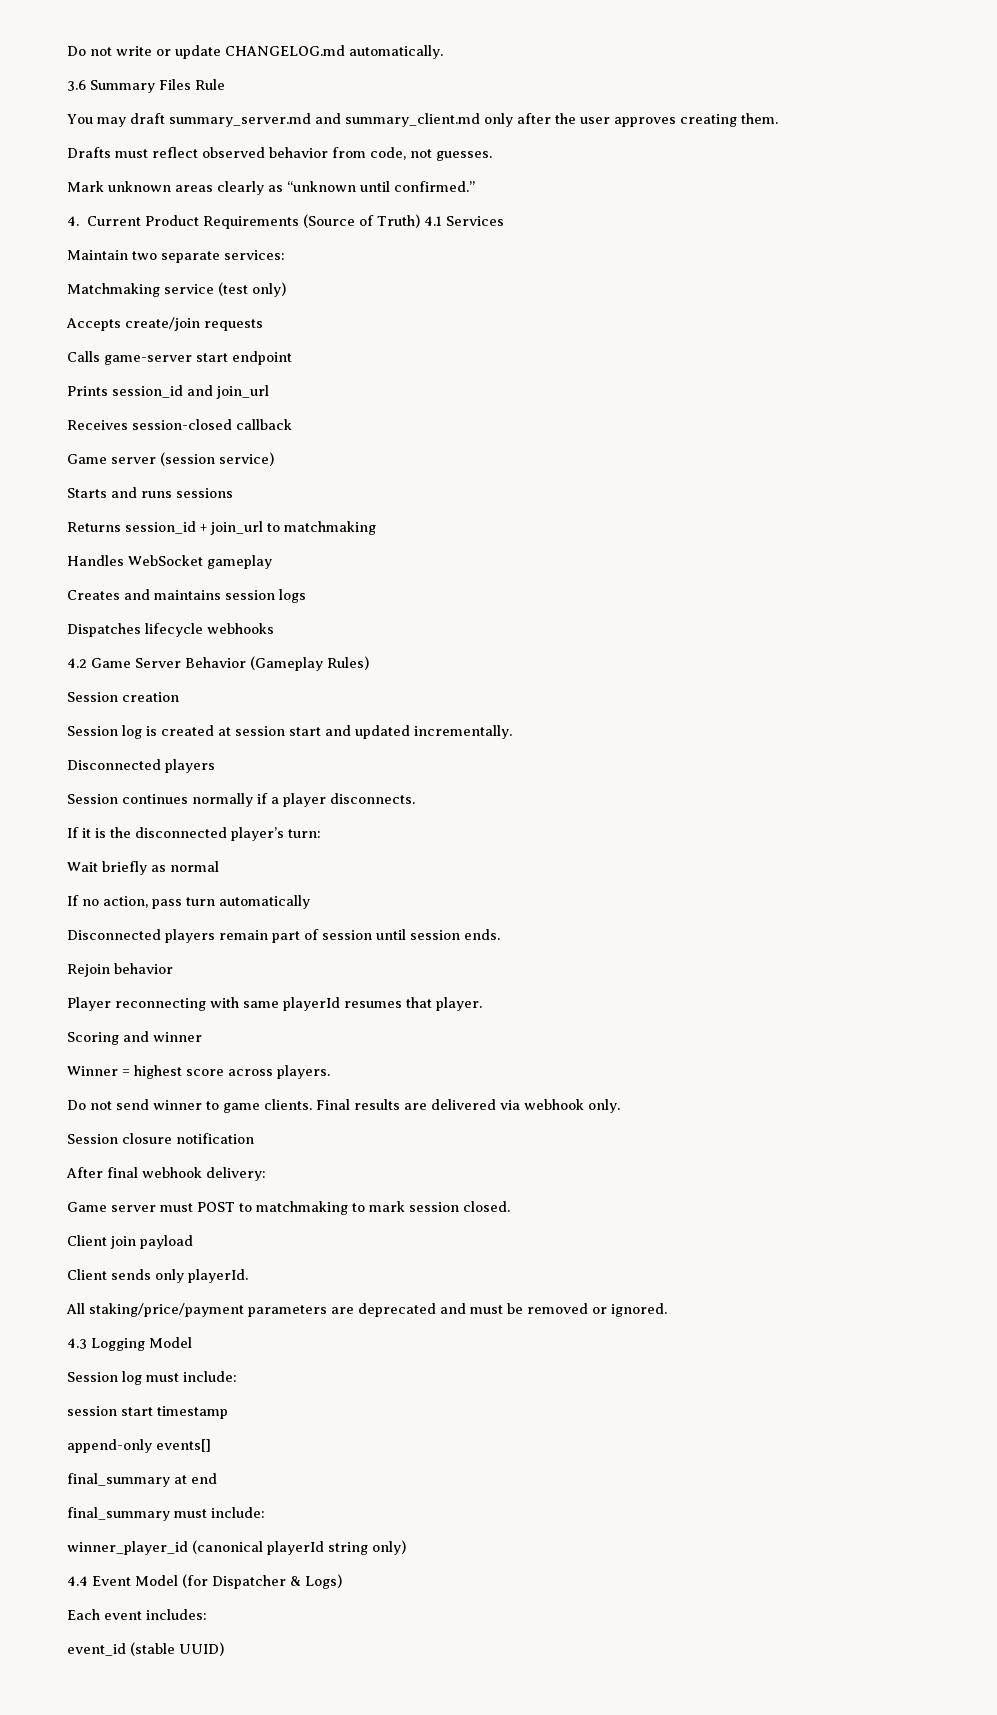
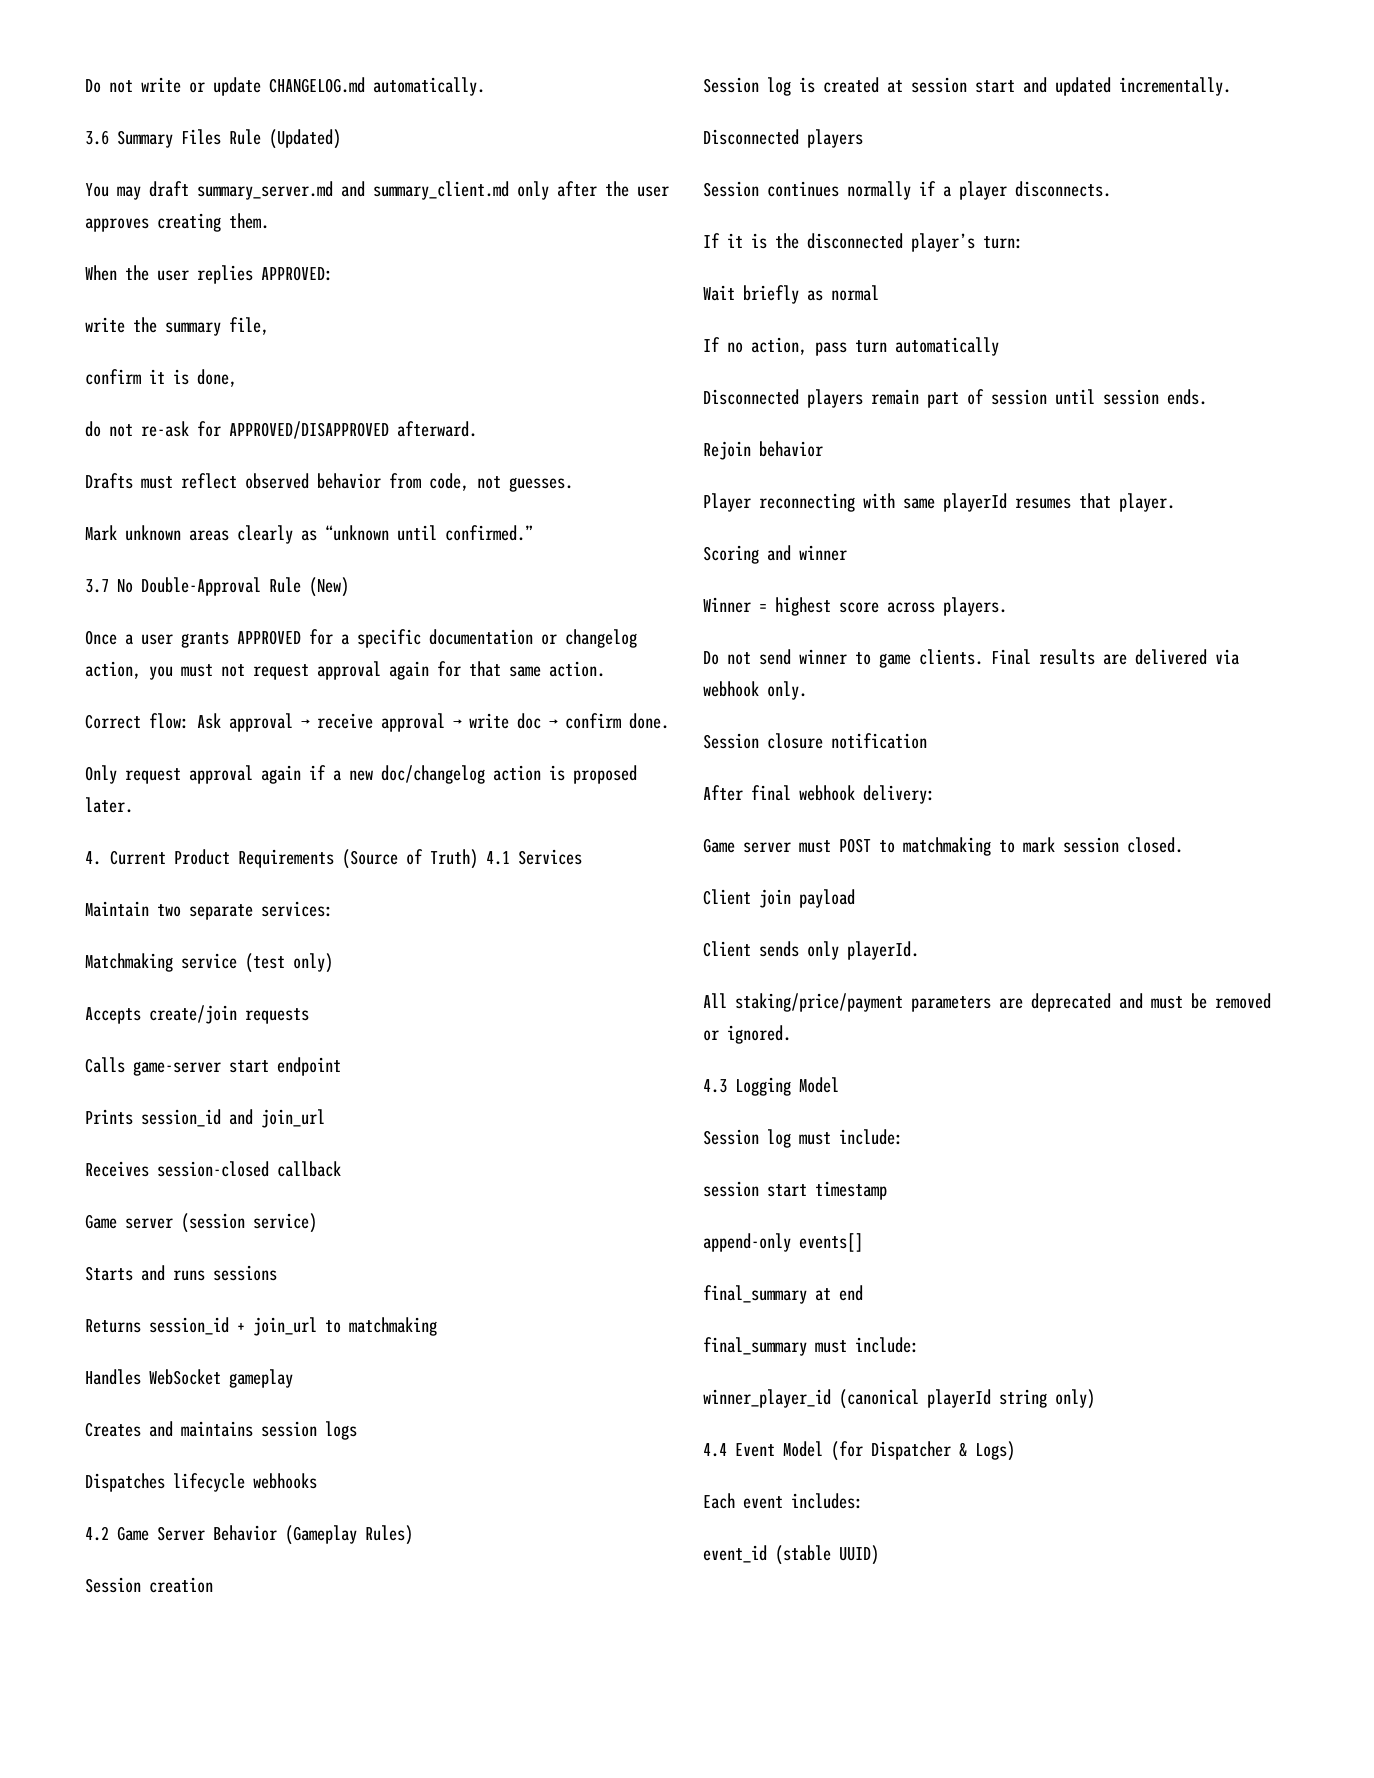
- 3.6 Summary Files Rule
+ 3.6 Summary Files Rule (Updated)
+ When the user replies APPROVED:
+ write the summary file,
+ confirm it is done,
+ do not re-ask for APPROVED/DISAPPROVED afterward.
+ 3.7 No Double-Approval Rule (New)
+ Once a user grants APPROVED for a specific documentation or changelog action, you must not request approval again for that same action.
+ Correct flow: Ask approval → receive approval → write doc → confirm done.
+ Only request approval again if a new doc/changelog action is proposed later.

